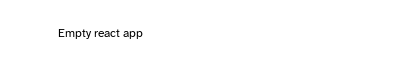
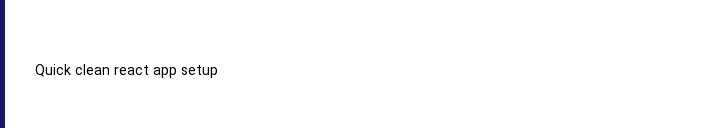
- Empty react app
+ Quick clean react app setup

